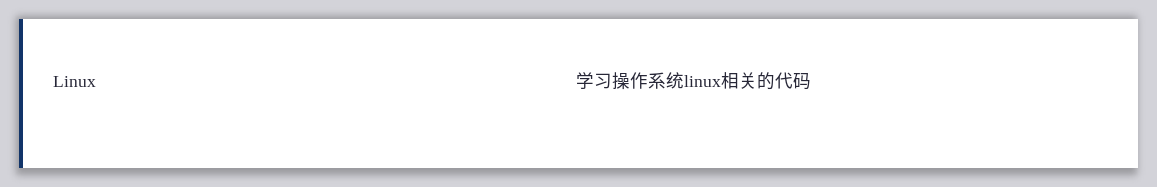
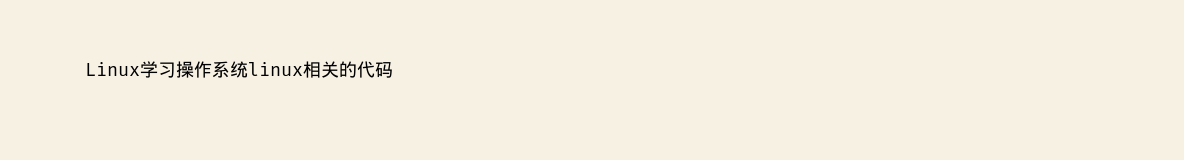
- Linux
- 学习操作系统linux相关的代码
+ Linux学习操作系统linux相关的代码

